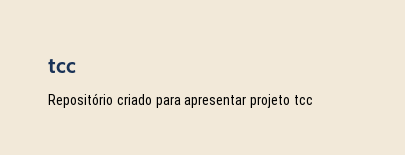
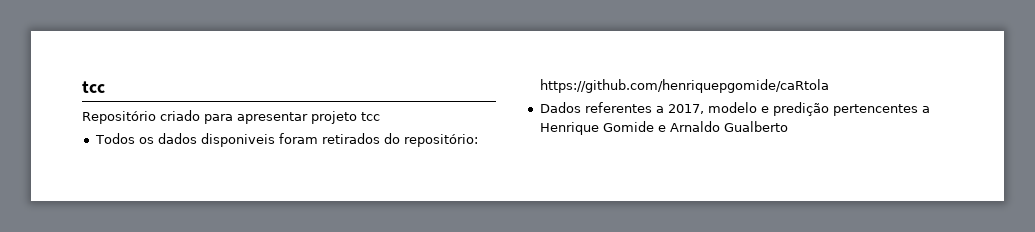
+ Todos os dados disponiveis foram retirados do repositório: https://github.com/henriquepgomide/caRtola
+ Dados referentes a 2017, modelo e predição pertencentes a Henrique Gomide e Arnaldo Gualberto

